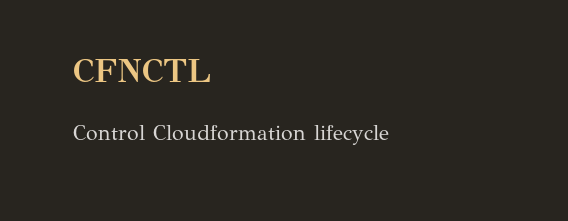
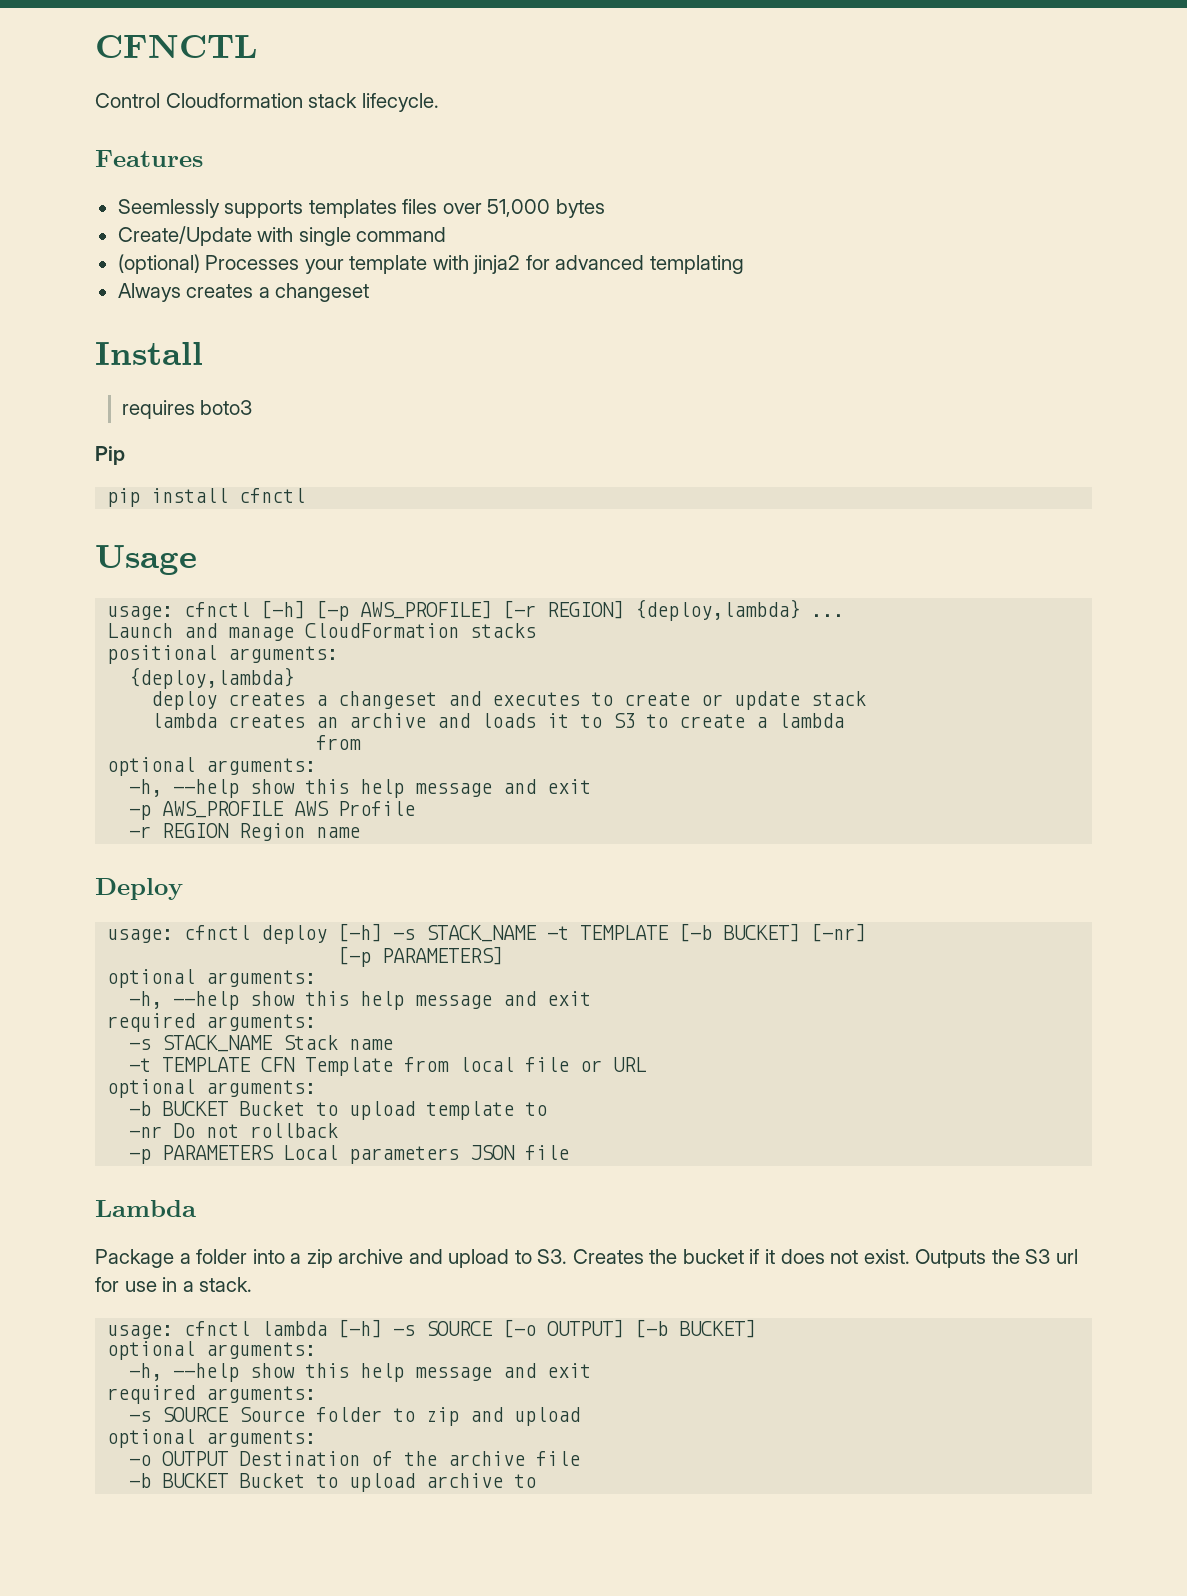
- Control Cloudformation lifecycle
+ Control Cloudformation stack lifecycle.
+ Features
+ Seemlessly supports templates files over 51,000 bytes
+ Create/Update with single command
+ (optional) Processes your template with jinja2 for advanced templating
+ Always creates a changeset
+ Install
+ requires boto3
+ Pip
+ pip install cfnctl
+ Usage
+ usage: cfnctl [-h] [-p AWS_PROFILE] [-r REGION] {deploy,lambda} ...
+ Launch and manage CloudFormation stacks
+ positional arguments:
+ {deploy,lambda}
+ deploy creates a changeset and executes to create or update stack
+ lambda creates an archive and loads it to S3 to create a lambda
+ from
+ optional arguments:
+ -h, --help show this help message and exit
+ -p AWS_PROFILE AWS Profile
+ -r REGION Region name
+ Deploy
+ usage: cfnctl deploy [-h] -s STACK_NAME -t TEMPLATE [-b BUCKET] [-nr]
+ [-p PARAMETERS]
+ optional arguments:
+ -h, --help show this help message and exit
+ required arguments:
+ -s STACK_NAME Stack name
+ -t TEMPLATE CFN Template from local file or URL
+ optional arguments:
+ -b BUCKET Bucket to upload template to
+ -nr Do not rollback
+ -p PARAMETERS Local parameters JSON file
+ Lambda
+ Package a folder into a zip archive and upload to S3. Creates the bucket if it does not exist. Outputs the S3 url for use in a stack.
+ usage: cfnctl lambda [-h] -s SOURCE [-o OUTPUT] [-b BUCKET]
+ optional arguments:
+ -h, --help show this help message and exit
+ required arguments:
+ -s SOURCE Source folder to zip and upload
+ optional arguments:
+ -o OUTPUT Destination of the archive file
+ -b BUCKET Bucket to upload archive to

